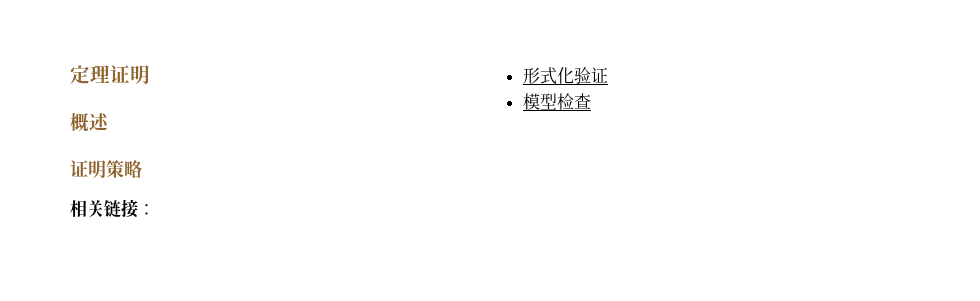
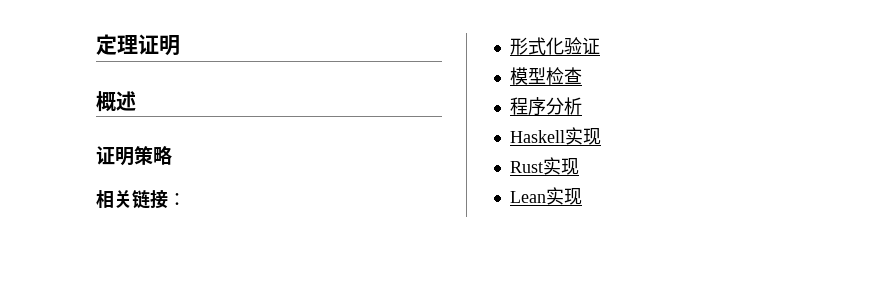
+ 程序分析
+ Haskell实现
+ Rust实现
+ Lean实现

